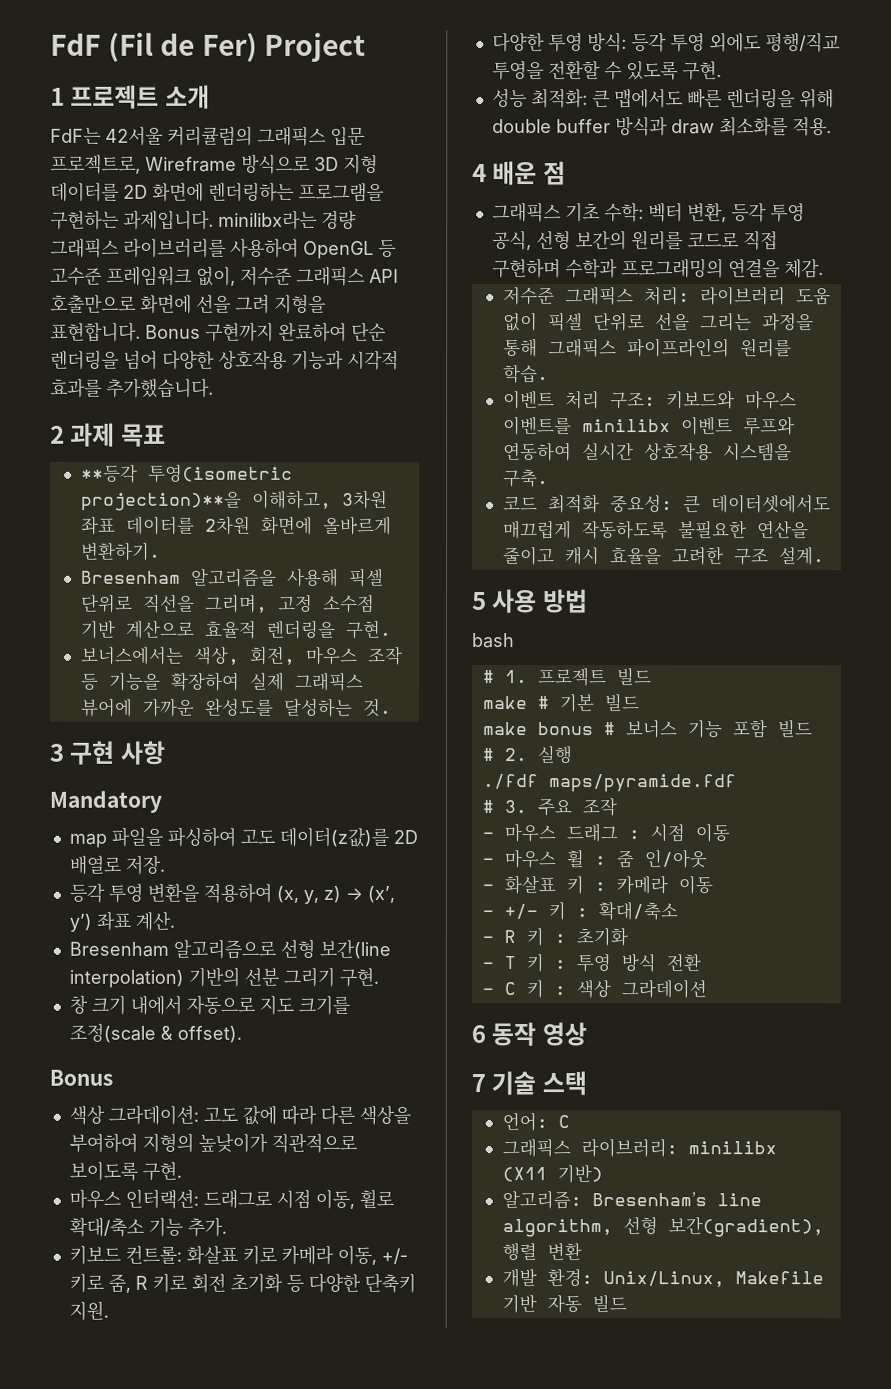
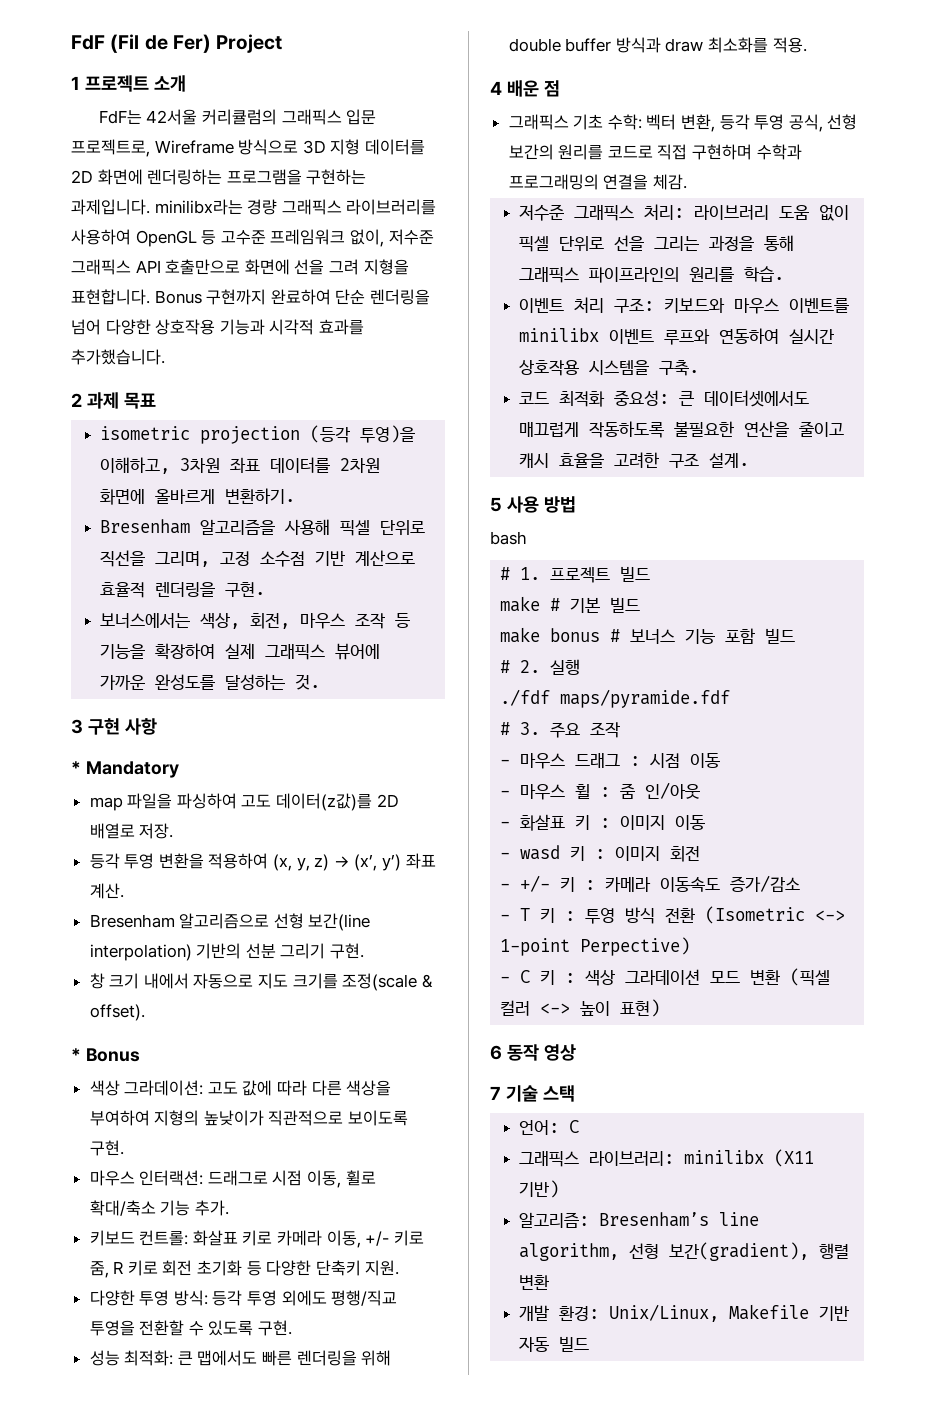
- **등각 투영(isometric projection)**을 이해하고, 3차원 좌표 데이터를 2차원 화면에 올바르게 변환하기.
+ isometric projection (등각 투영)을 이해하고, 3차원 좌표 데이터를 2차원 화면에 올바르게 변환하기.
- Mandatory
+ * Mandatory
  창 크기 내에서 자동으로 지도 크기를 조정(scale & offset).
- Bonus
+ * Bonus
- - 화살표 키 : 카메라 이동
- - +/- 키 : 확대/축소
- - R 키 : 초기화
+ - 화살표 키 : 이미지 이동
+ - wasd 키 : 이미지 회전
+ - +/- 키 : 카메라 이동속도 증가/감소
- - T 키 : 투영 방식 전환
+ - T 키 : 투영 방식 전환 (Isometric <-> 1-point Perpective)
- - C 키 : 색상 그라데이션
+ - C 키 : 색상 그라데이션 모드 변환 (픽셀 컬러 <-> 높이 표현)

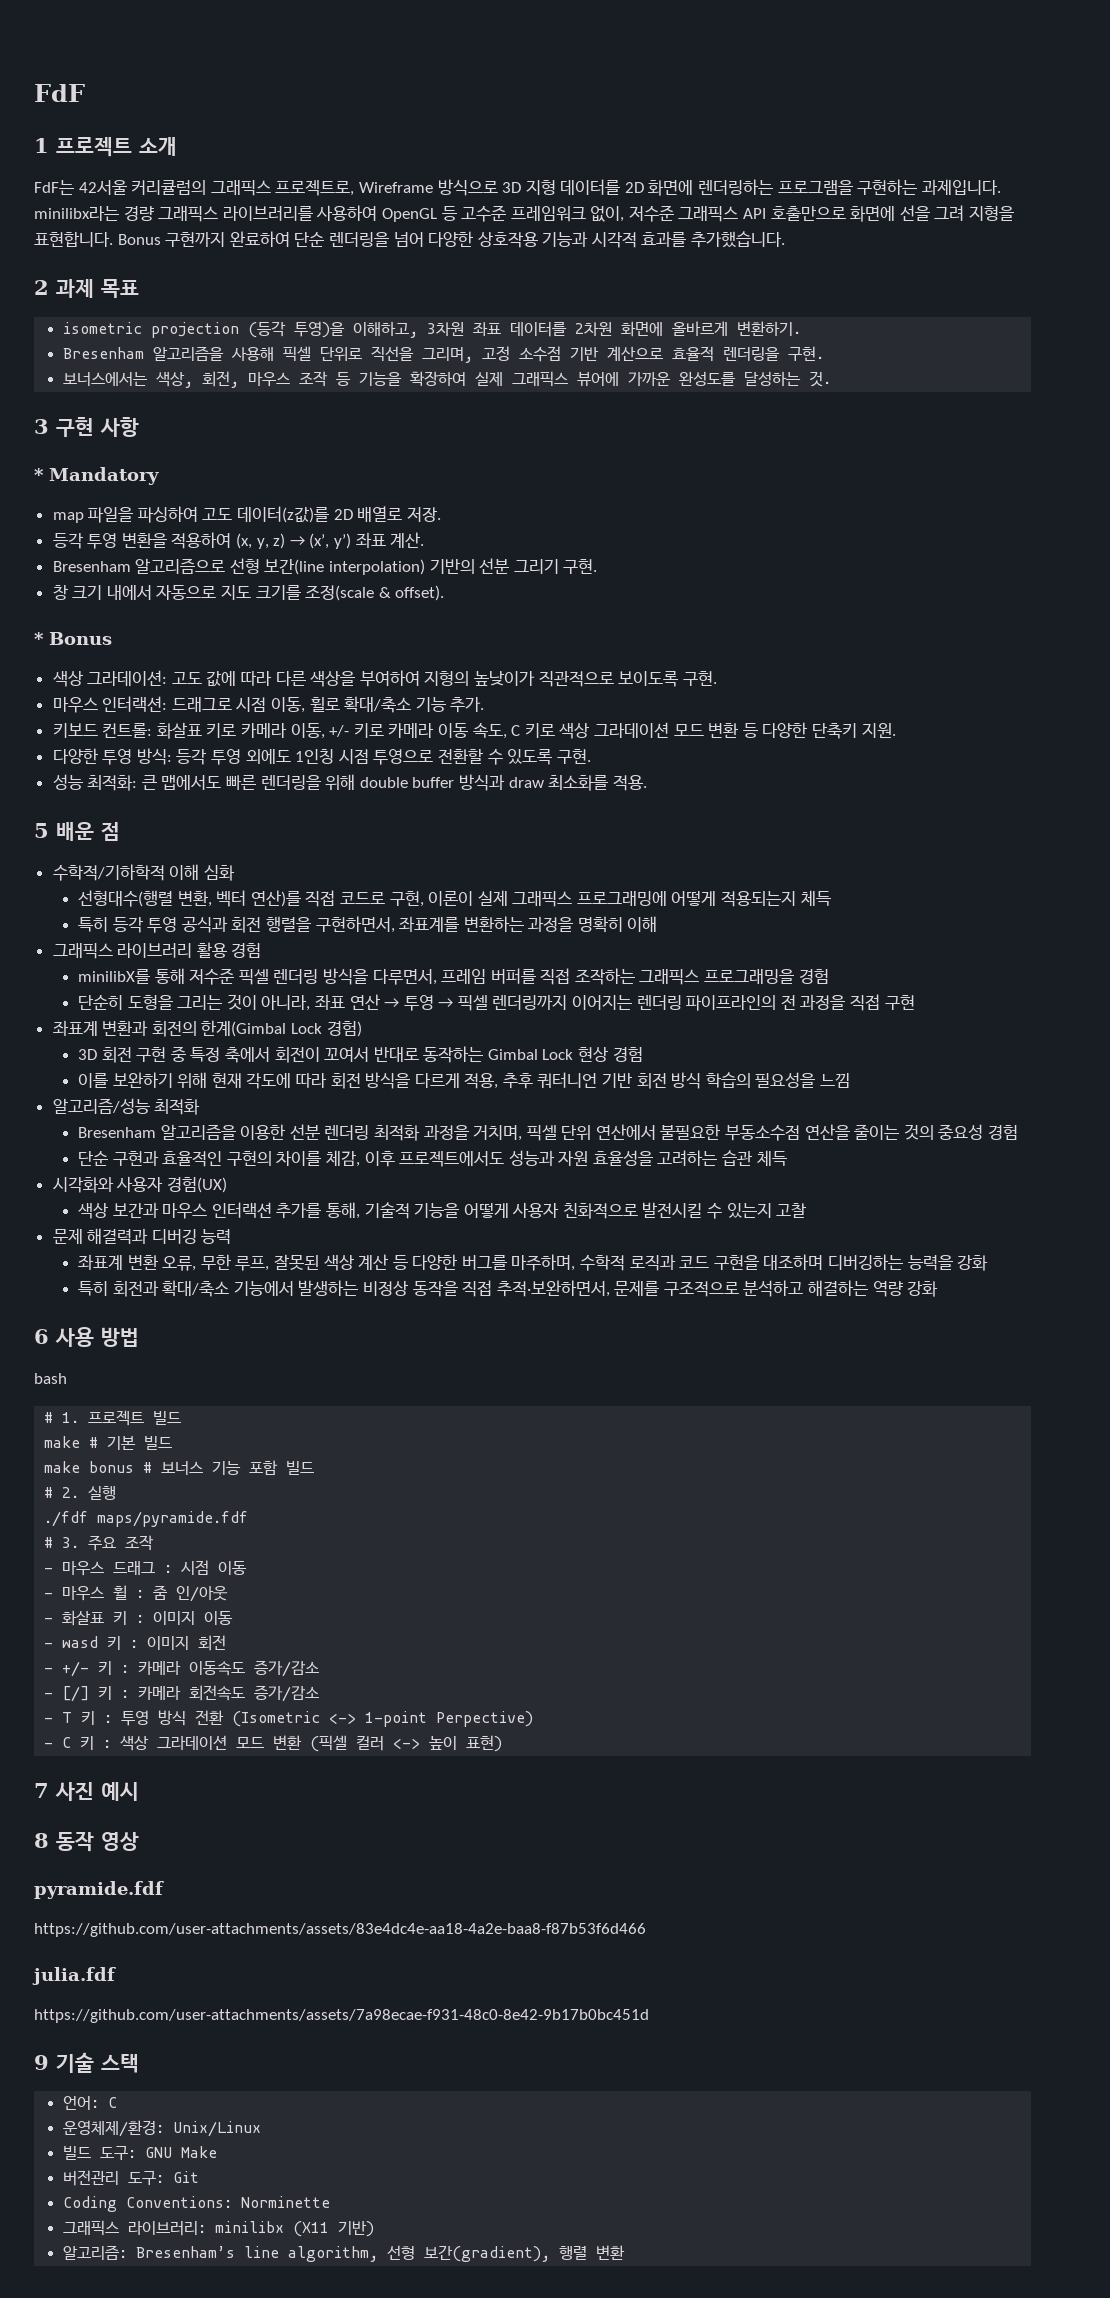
- FdF (Fil de Fer) Project
+ FdF
- FdF는 42서울 커리큘럼의 그래픽스 입문 프로젝트로, Wireframe 방식으로 3D 지형 데이터를 2D 화면에 렌더링하는 프로그램을 구현하는 과제입니다. minilibx라는 경량 그래픽스 라이브러리를 사용하여 OpenGL 등 고수준 프레임워크 없이, 저수준 그래픽스 API 호출만으로 화면에 선을 그려 지형을 표현합니다.
+ FdF는 42서울 커리큘럼의 그래픽스 프로젝트로, Wireframe 방식으로 3D 지형 데이터를 2D 화면에 렌더링하는 프로그램을 구현하는 과제입니다. minilibx라는 경량 그래픽스 라이브러리를 사용하여 OpenGL 등 고수준 프레임워크 없이, 저수준 그래픽스 API 호출만으로 화면에 선을 그려 지형을 표현합니다.
- 키보드 컨트롤: 화살표 키로 카메라 이동, +/- 키로 줌, R 키로 회전 초기화 등 다양한 단축키 지원.
+ 키보드 컨트롤: 화살표 키로 카메라 이동, +/- 키로 카메라 이동 속도, C 키로 색상 그라데이션 모드 변환 등 다양한 단축키 지원.
- 다양한 투영 방식: 등각 투영 외에도 평행/직교 투영을 전환할 수 있도록 구현.
+ 다양한 투영 방식: 등각 투영 외에도 1인칭 시점 투영으로 전환할 수 있도록 구현.
- 4 배운 점
+ 5 배운 점
- 그래픽스 기초 수학: 벡터 변환, 등각 투영 공식, 선형 보간의 원리를 코드로 직접 구현하며 수학과 프로그래밍의 연결을 체감.
- 저수준 그래픽스 처리: 라이브러리 도움 없이 픽셀 단위로 선을 그리는 과정을 통해 그래픽스 파이프라인의 원리를 학습.
- 이벤트 처리 구조: 키보드와 마우스 이벤트를 minilibx 이벤트 루프와 연동하여 실시간 상호작용 시스템을 구축.
- 코드 최적화 중요성: 큰 데이터셋에서도 매끄럽게 작동하도록 불필요한 연산을 줄이고 캐시 효율을 고려한 구조 설계.
- 5 사용 방법
+ 수학적/기하학적 이해 심화
+ 선형대수(행렬 변환, 벡터 연산)를 직접 코드로 구현, 이론이 실제 그래픽스 프로그래밍에 어떻게 적용되는지 체득
+ 특히 등각 투영 공식과 회전 행렬을 구현하면서, 좌표계를 변환하는 과정을 명확히 이해
+ 그래픽스 라이브러리 활용 경험
+ minilibX를 통해 저수준 픽셀 렌더링 방식을 다루면서, 프레임 버퍼를 직접 조작하는 그래픽스 프로그래밍을 경험
+ 단순히 도형을 그리는 것이 아니라, 좌표 연산 → 투영 → 픽셀 렌더링까지 이어지는 렌더링 파이프라인의 전 과정을 직접 구현
+ 좌표계 변환과 회전의 한계(Gimbal Lock 경험)
+ 3D 회전 구현 중 특정 축에서 회전이 꼬여서 반대로 동작하는 Gimbal Lock 현상 경험
+ 이를 보완하기 위해 현재 각도에 따라 회전 방식을 다르게 적용, 추후 쿼터니언 기반 회전 방식 학습의 필요성을 느낌
+ 알고리즘/성능 최적화
+ Bresenham 알고리즘을 이용한 선분 렌더링 최적화 과정을 거치며, 픽셀 단위 연산에서 불필요한 부동소수점 연산을 줄이는 것의 중요성 경험
+ 단순 구현과 효율적인 구현의 차이를 체감, 이후 프로젝트에서도 성능과 자원 효율성을 고려하는 습관 체득
+ 시각화와 사용자 경험(UX)
+ 색상 보간과 마우스 인터랙션 추가를 통해, 기술적 기능을 어떻게 사용자 친화적으로 발전시킬 수 있는지 고찰
+ 문제 해결력과 디버깅 능력
+ 좌표계 변환 오류, 무한 루프, 잘못된 색상 계산 등 다양한 버그를 마주하며, 수학적 로직과 코드 구현을 대조하며 디버깅하는 능력을 강화
+ 특히 회전과 확대/축소 기능에서 발생하는 비정상 동작을 직접 추적·보완하면서, 문제를 구조적으로 분석하고 해결하는 역량 강화
+ 6 사용 방법
+ - [/] 키 : 카메라 회전속도 증가/감소
- 6 동작 영상
- 7 기술 스택
+ 7 사진 예시
+ 8 동작 영상
+ pyramide.fdf
+ https://github.com/user-attachments/assets/83e4dc4e-aa18-4a2e-baa8-f87b53f6d466
+ julia.fdf
+ https://github.com/user-attachments/assets/7a98ecae-f931-48c0-8e42-9b17b0bc451d
+ 9 기술 스택
  언어: C
+ 운영체제/환경: Unix/Linux
+ 빌드 도구: GNU Make
+ 버전관리 도구: Git
+ Coding Conventions: Norminette
- 개발 환경: Unix/Linux, Makefile 기반 자동 빌드

